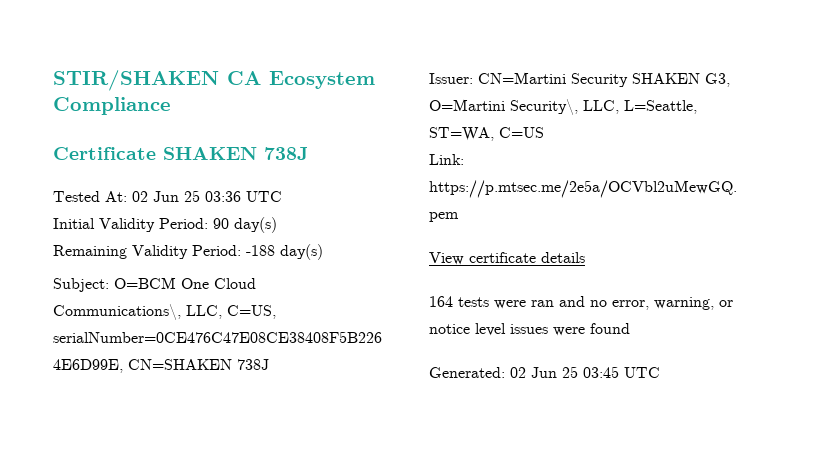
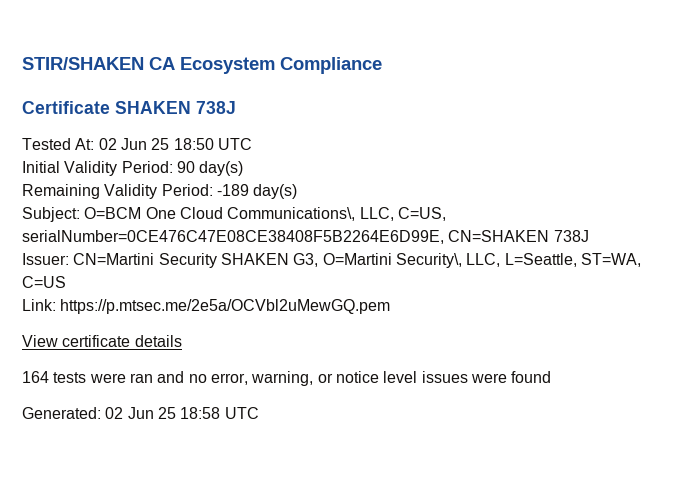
- Tested At: 02 Jun 25 03:36 UTC
+ Tested At: 02 Jun 25 18:50 UTC
- Remaining Validity Period: -188 day(s)
+ Remaining Validity Period: -189 day(s)
- Generated: 02 Jun 25 03:45 UTC
+ Generated: 02 Jun 25 18:58 UTC

